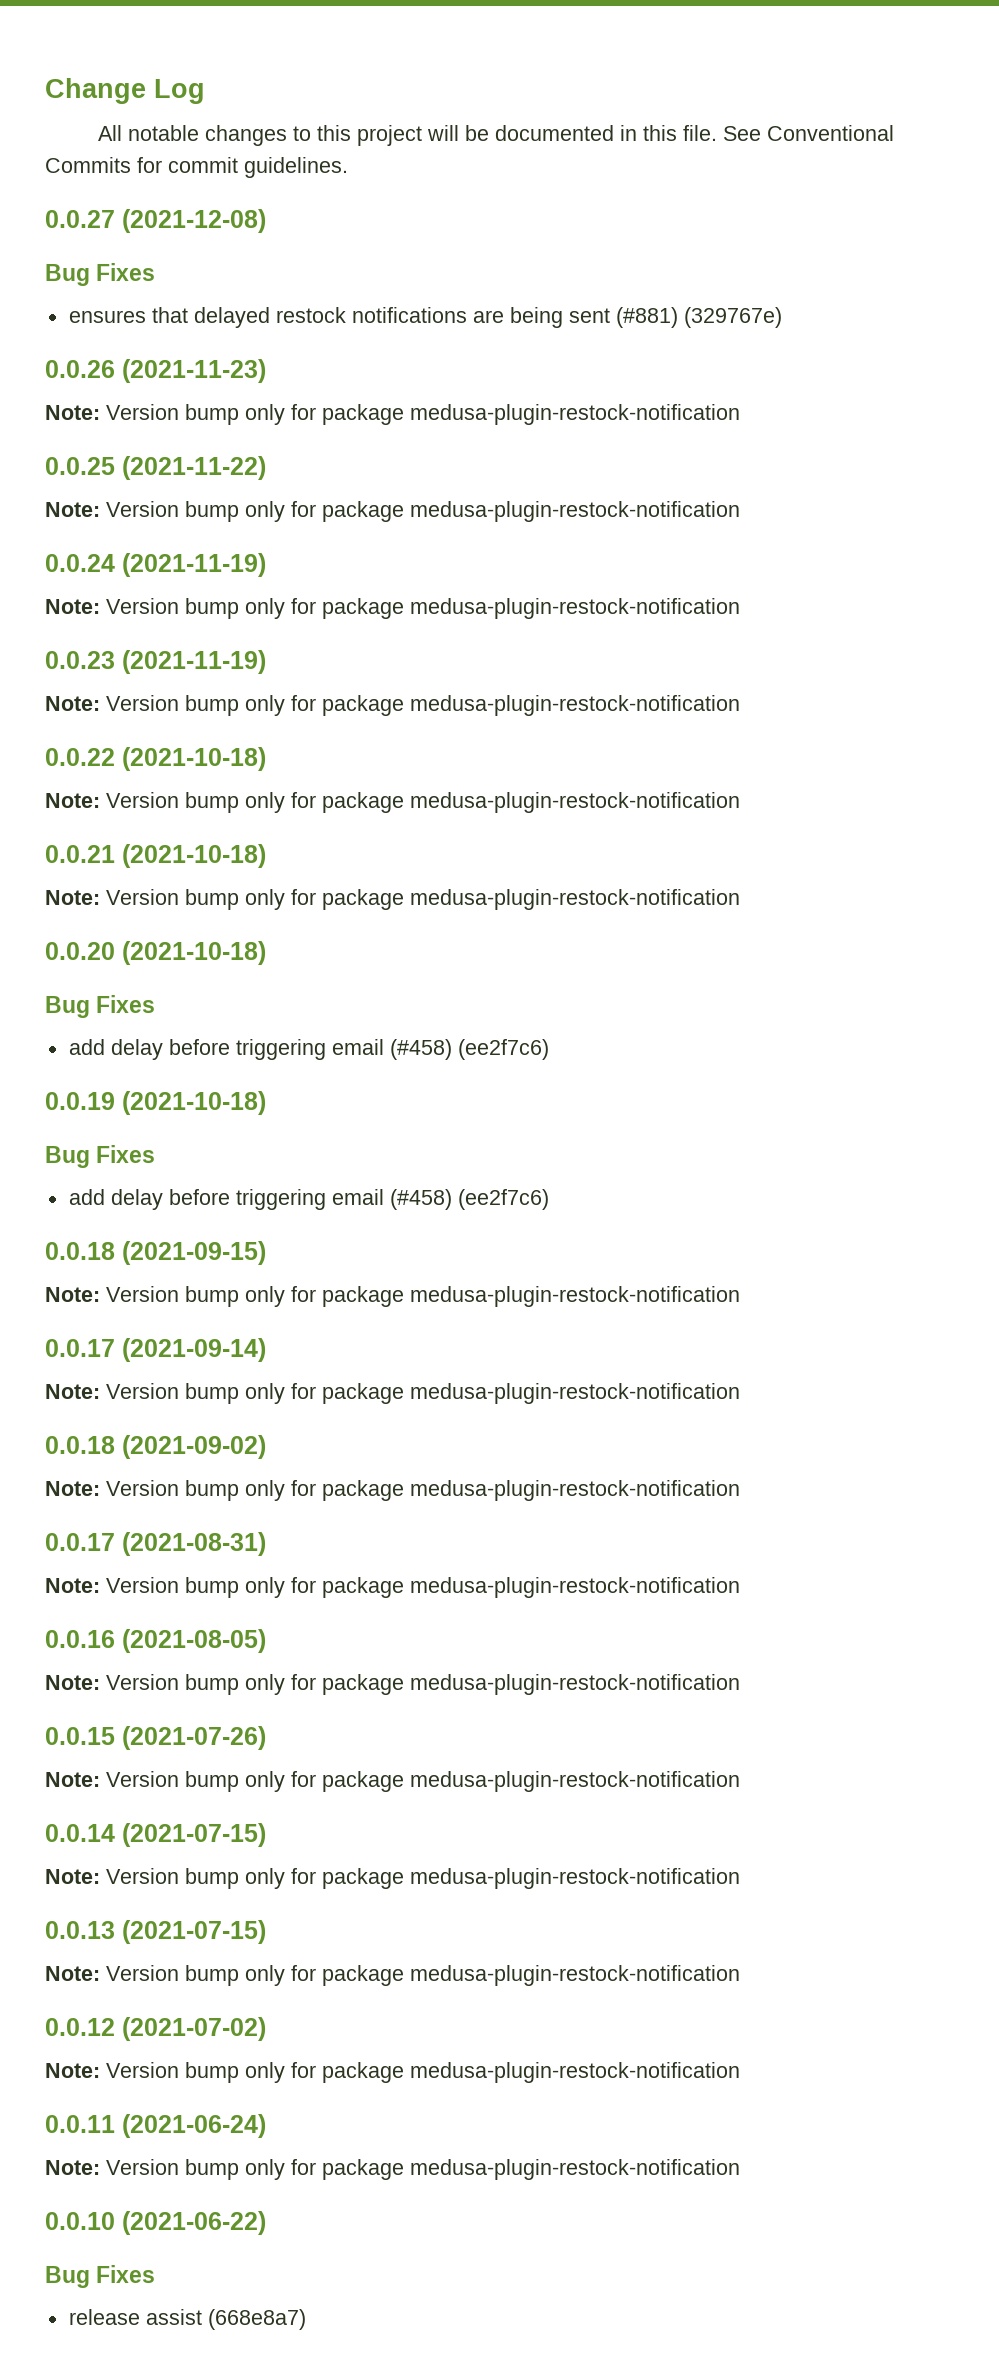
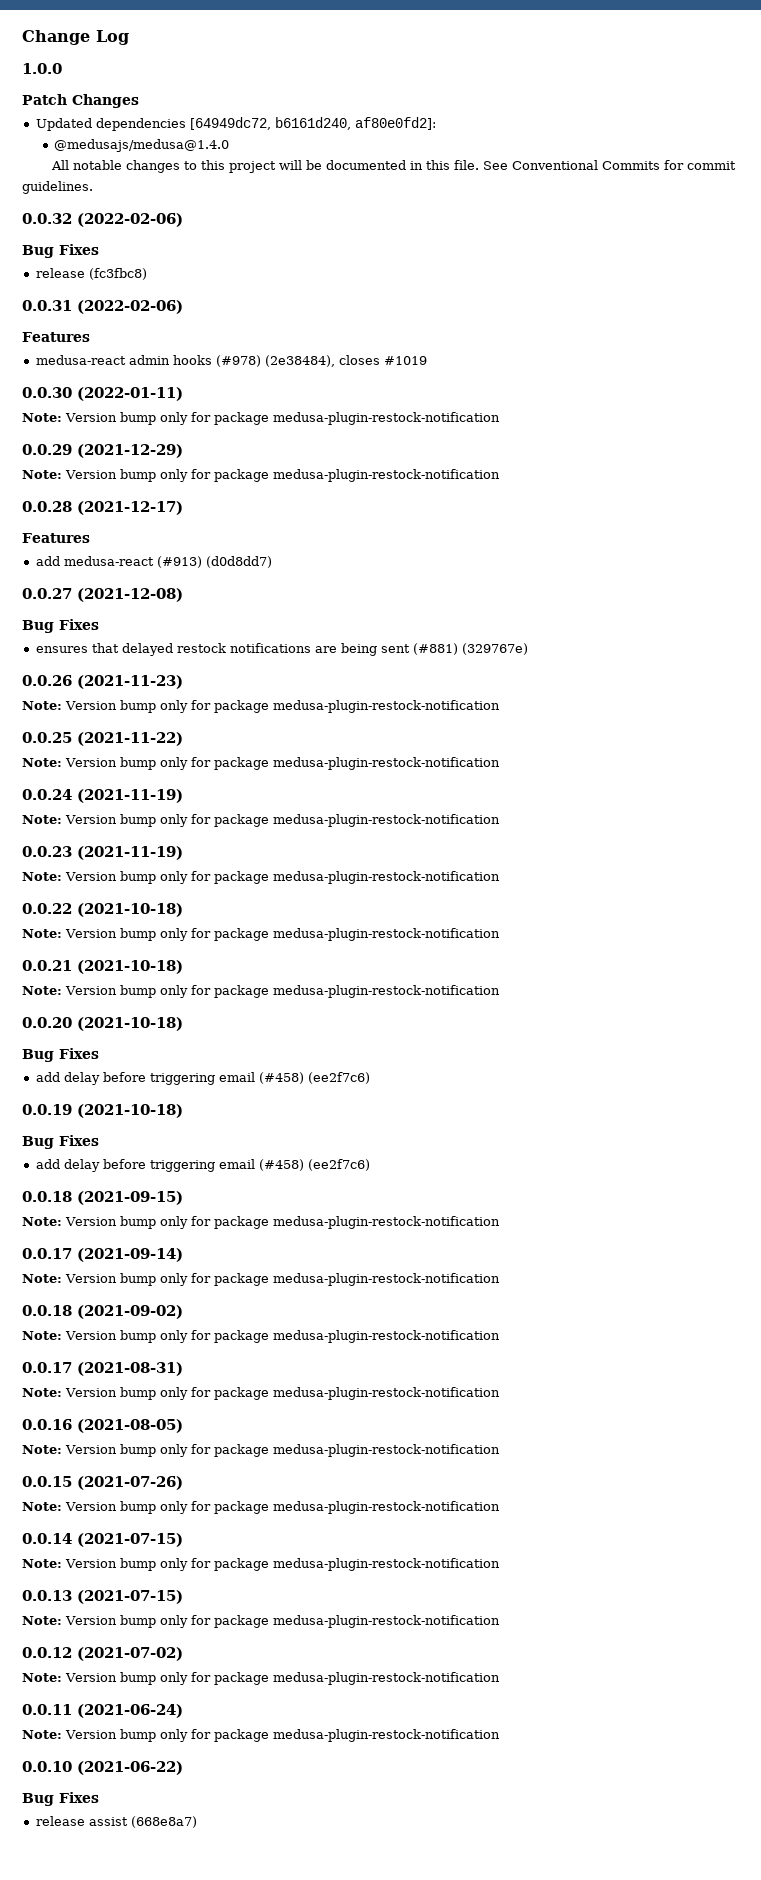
+ 1.0.0
+ Patch Changes
+ Updated dependencies [64949dc72, b6161d240, af80e0fd2]:
+ @medusajs/medusa@1.4.0
+ 0.0.32 (2022-02-06)
+ Bug Fixes
+ release (fc3fbc8)
+ 0.0.31 (2022-02-06)
+ Features
+ medusa-react admin hooks (#978) (2e38484), closes #1019
+ 0.0.30 (2022-01-11)
+ Note: Version bump only for package medusa-plugin-restock-notification
+ 0.0.29 (2021-12-29)
+ Note: Version bump only for package medusa-plugin-restock-notification
+ 0.0.28 (2021-12-17)
+ Features
+ add medusa-react (#913) (d0d8dd7)

